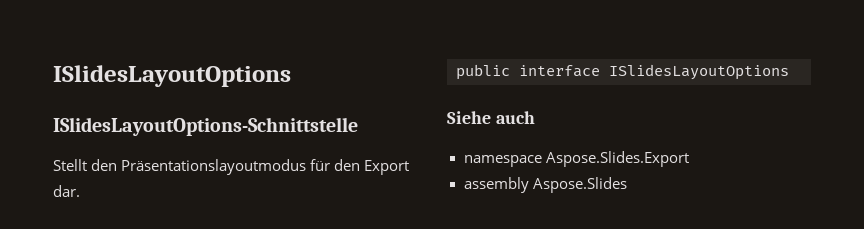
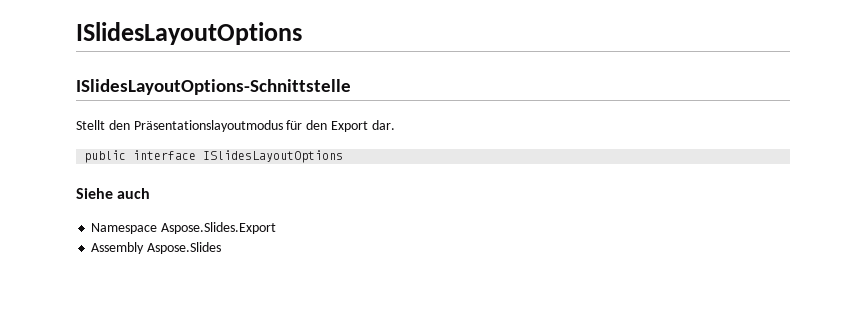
- namespace Aspose.Slides.Export
+ Namespace Aspose.Slides.Export
- assembly Aspose.Slides
+ Assembly Aspose.Slides

